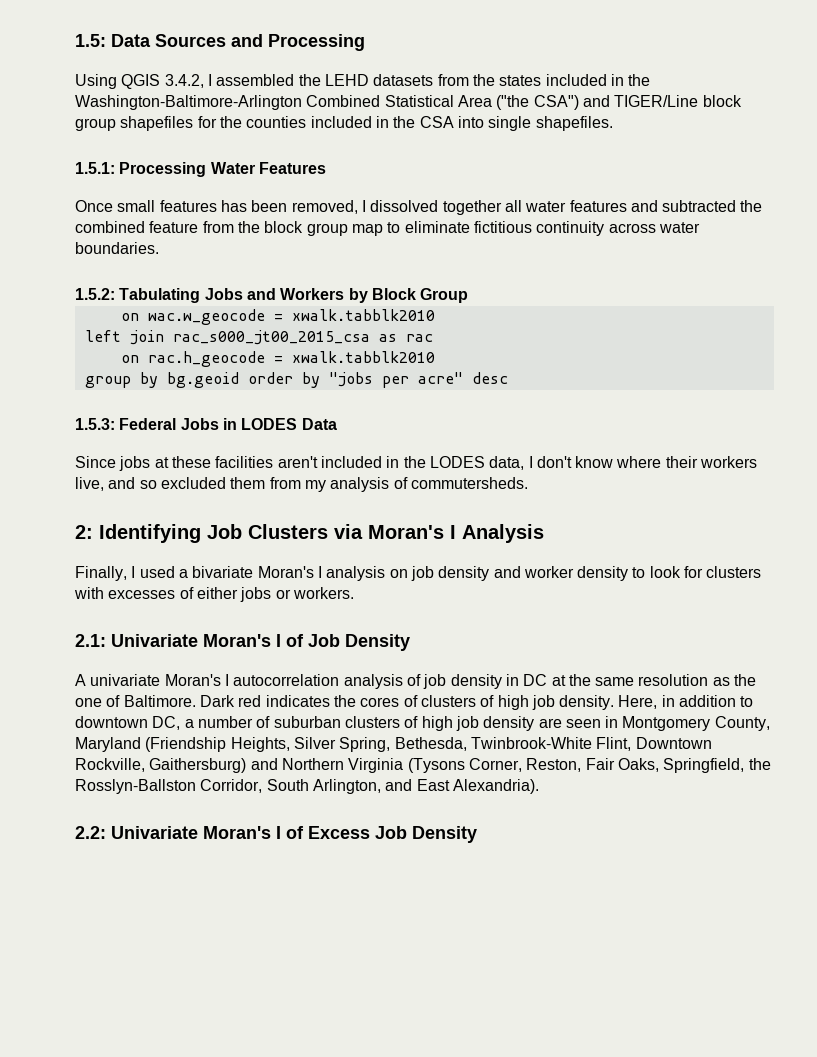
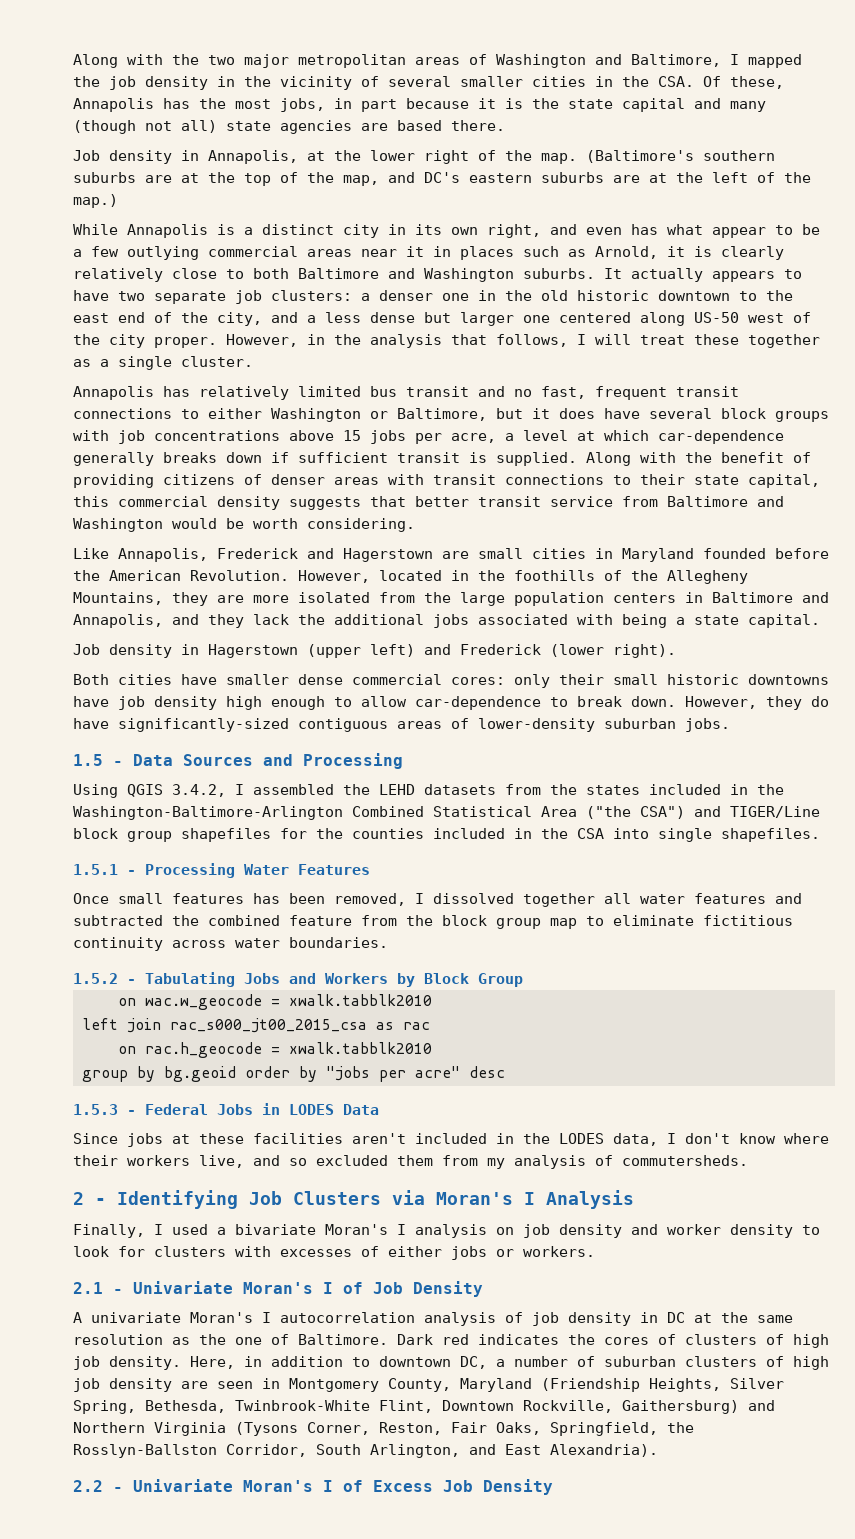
- 1.5: Data Sources and Processing
+ Along with the two major metropolitan areas of Washington and Baltimore, I mapped the job density in the vicinity of several smaller cities in the CSA. Of these, Annapolis has the most jobs, in part because it is the state capital and many (though not all) state agencies are based there.
+ Job density in Annapolis, at the lower right of the map. (Baltimore's southern suburbs are at the top of the map, and DC's eastern suburbs are at the left of the map.)
+ While Annapolis is a distinct city in its own right, and even has what appear to be a few outlying commercial areas near it in places such as Arnold, it is clearly relatively close to both Baltimore and Washington suburbs. It actually appears to have two separate job clusters: a denser one in the old historic downtown to the east end of the city, and a less dense but larger one centered along US-50 west of the city proper. However, in the analysis that follows, I will treat these together as a single cluster.
+ Annapolis has relatively limited bus transit and no fast, frequent transit connections to either Washington or Baltimore, but it does have several block groups with job concentrations above 15 jobs per acre, a level at which car-dependence generally breaks down if sufficient transit is supplied. Along with the benefit of providing citizens of denser areas with transit connections to their state capital, this commercial density suggests that better transit service from Baltimore and Washington would be worth considering.
+ Like Annapolis, Frederick and Hagerstown are small cities in Maryland founded before the American Revolution. However, located in the foothills of the Allegheny Mountains, they are more isolated from the large population centers in Baltimore and Annapolis, and they lack the additional jobs associated with being a state capital.
+ Job density in Hagerstown (upper left) and Frederick (lower right).
+ Both cities have smaller dense commercial cores: only their small historic downtowns have job density high enough to allow car-dependence to break down. However, they do have significantly-sized contiguous areas of lower-density suburban jobs.
+ 1.5 - Data Sources and Processing
- 1.5.1: Processing Water Features
+ 1.5.1 - Processing Water Features
- 1.5.2: Tabulating Jobs and Workers by Block Group
+ 1.5.2 - Tabulating Jobs and Workers by Block Group
- 1.5.3: Federal Jobs in LODES Data
+ 1.5.3 - Federal Jobs in LODES Data
- 2: Identifying Job Clusters via Moran's I Analysis
+ 2 - Identifying Job Clusters via Moran's I Analysis
- 2.1: Univariate Moran's I of Job Density
+ 2.1 - Univariate Moran's I of Job Density
- 2.2: Univariate Moran's I of Excess Job Density
+ 2.2 - Univariate Moran's I of Excess Job Density

